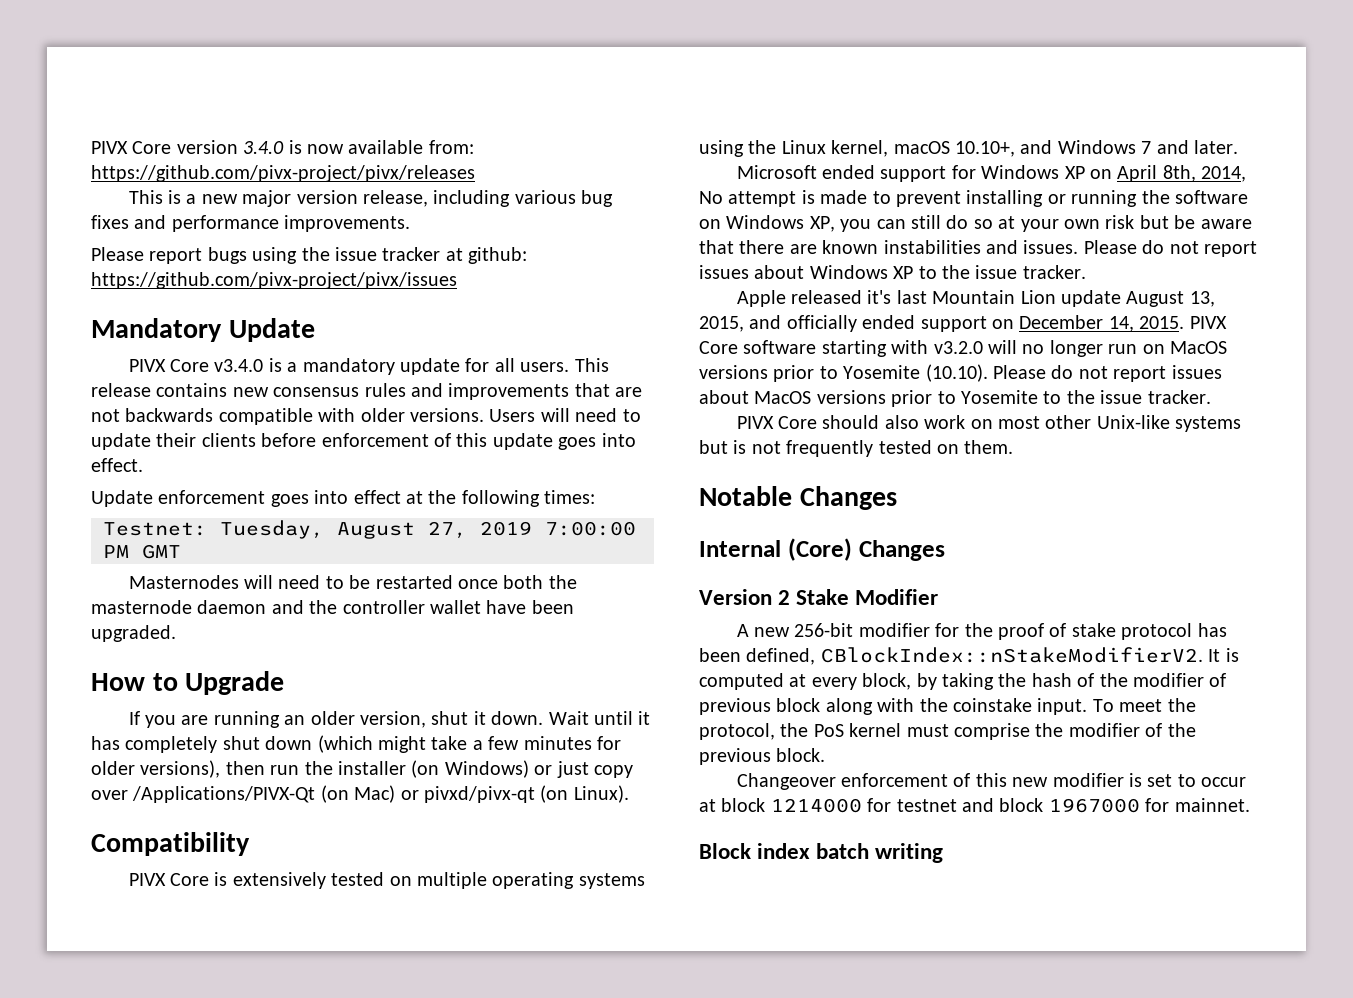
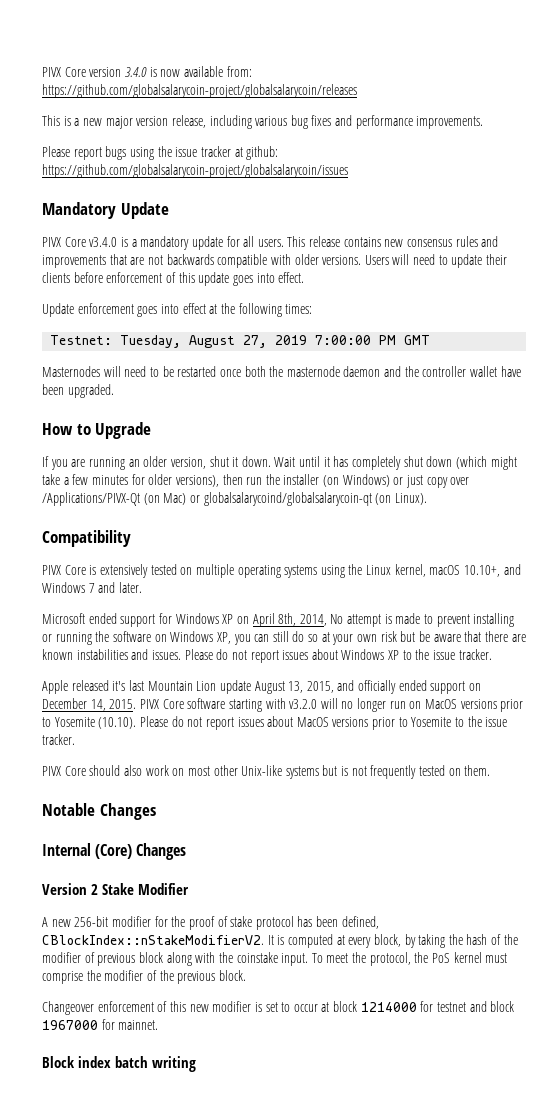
- PIVX Core version 3.4.0 is now available from: https://github.com/pivx-project/pivx/releases
+ PIVX Core version 3.4.0 is now available from: https://github.com/globalsalarycoin-project/globalsalarycoin/releases
- Please report bugs using the issue tracker at github: https://github.com/pivx-project/pivx/issues
+ Please report bugs using the issue tracker at github: https://github.com/globalsalarycoin-project/globalsalarycoin/issues
- Wait until it has completely shut down (which might take a few minutes for older versions), then run the installer (on Windows) or just copy over /Applications/PIVX-Qt (on Mac) or pivxd/pivx-qt (on Linux).
+ Wait until it has completely shut down (which might take a few minutes for older versions), then run the installer (on Windows) or just copy over /Applications/PIVX-Qt (on Mac) or globalsalarycoind/globalsalarycoin-qt (on Linux).

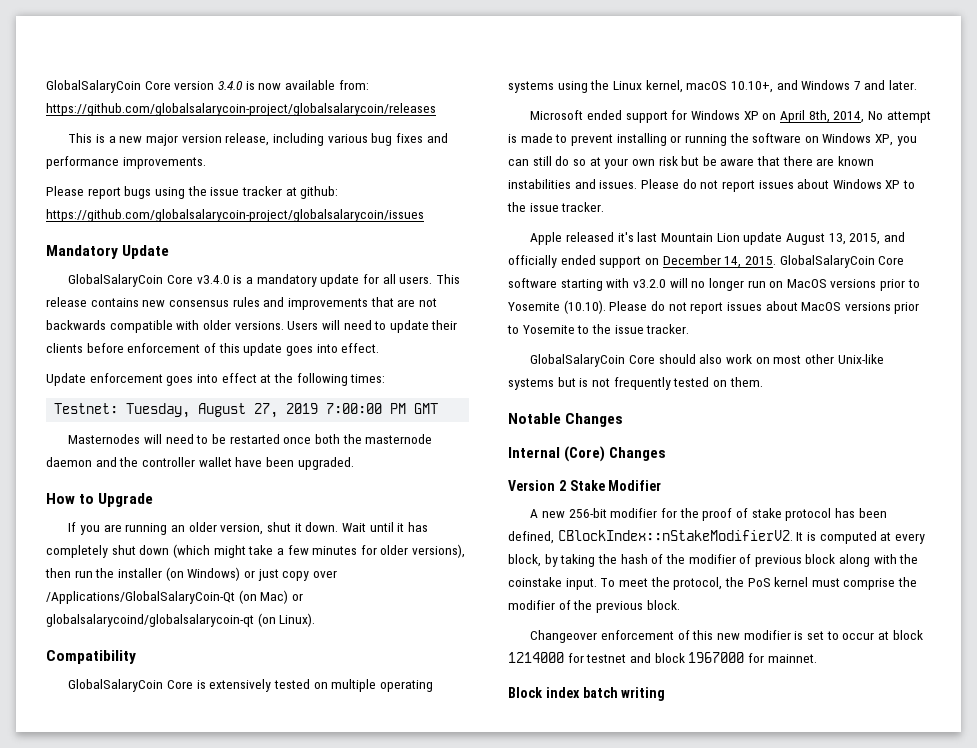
- PIVX Core version 3.4.0 is now available from: https://github.com/globalsalarycoin-project/globalsalarycoin/releases
+ GlobalSalaryCoin Core version 3.4.0 is now available from: https://github.com/globalsalarycoin-project/globalsalarycoin/releases
- PIVX Core v3.4.0 is a mandatory update for all users.
+ GlobalSalaryCoin Core v3.4.0 is a mandatory update for all users.
- Wait until it has completely shut down (which might take a few minutes for older versions), then run the installer (on Windows) or just copy over /Applications/PIVX-Qt (on Mac) or globalsalarycoind/globalsalarycoin-qt (on Linux).
+ Wait until it has completely shut down (which might take a few minutes for older versions), then run the installer (on Windows) or just copy over /Applications/GlobalSalaryCoin-Qt (on Mac) or globalsalarycoind/globalsalarycoin-qt (on Linux).
- PIVX Core is extensively tested on multiple operating systems using the Linux kernel, macOS 10.10+, and Windows 7 and later.
+ GlobalSalaryCoin Core is extensively tested on multiple operating systems using the Linux kernel, macOS 10.10+, and Windows 7 and later.
- PIVX Core software starting with v3.2.0 will no longer run on MacOS versions prior to Yosemite (10.10). Please do not report issues about MacOS versions prior to Yosemite to the issue tracker.
+ GlobalSalaryCoin Core software starting with v3.2.0 will no longer run on MacOS versions prior to Yosemite (10.10). Please do not report issues about MacOS versions prior to Yosemite to the issue tracker.
- PIVX Core should also work on most other Unix-like systems but is not frequently tested on them.
+ GlobalSalaryCoin Core should also work on most other Unix-like systems but is not frequently tested on them.

